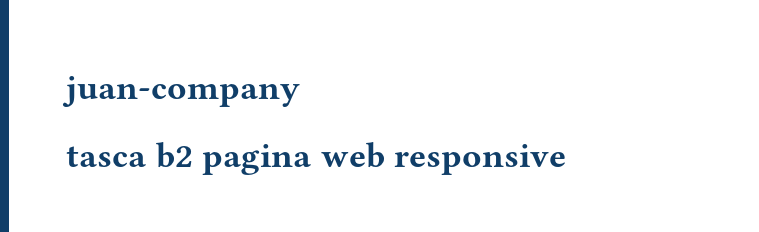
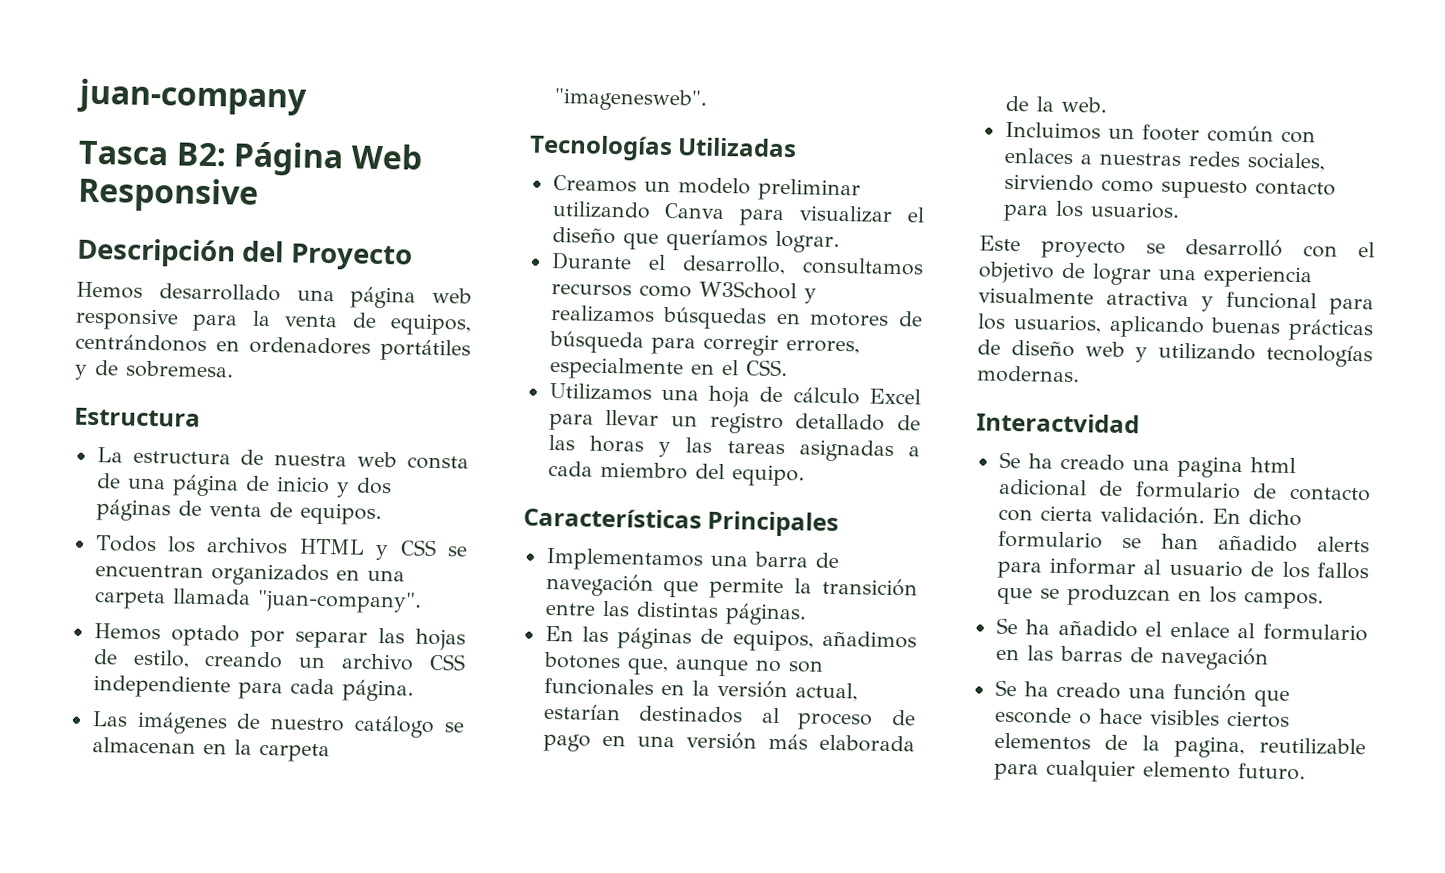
- tasca b2 pagina web responsive
+ Tasca B2: Página Web Responsive
+ Descripción del Proyecto
+ Hemos desarrollado una página web responsive para la venta de equipos, centrándonos en ordenadores portátiles y de sobremesa.
+ Estructura
+ La estructura de nuestra web consta de una página de inicio y dos páginas de venta de equipos.
+ Todos los archivos HTML y CSS se encuentran organizados en una carpeta llamada "juan-company".
+ Hemos optado por separar las hojas de estilo, creando un archivo CSS independiente para cada página.
+ Las imágenes de nuestro catálogo se almacenan en la carpeta "imagenesweb".
+ Tecnologías Utilizadas
+ Creamos un modelo preliminar utilizando Canva para visualizar el diseño que queríamos lograr.
+ Durante el desarrollo, consultamos recursos como W3School y realizamos búsquedas en motores de búsqueda para corregir errores, especialmente en el CSS.
+ Utilizamos una hoja de cálculo Excel para llevar un registro detallado de las horas y las tareas asignadas a cada miembro del equipo.
+ Características Principales
+ Implementamos una barra de navegación que permite la transición entre las distintas páginas.
+ En las páginas de equipos, añadimos botones que, aunque no son funcionales en la versión actual, estarían destinados al proceso de pago en una versión más elaborada de la web.
+ Incluimos un footer común con enlaces a nuestras redes sociales, sirviendo como supuesto contacto para los usuarios.
+ Este proyecto se desarrolló con el objetivo de lograr una experiencia visualmente atractiva y funcional para los usuarios, aplicando buenas prácticas de diseño web y utilizando tecnologías modernas.
+ Interactvidad
+ Se ha creado una pagina html adicional de formulario de contacto con cierta validación. En dicho formulario se han añadido alerts para informar al usuario de los fallos que se produzcan en los campos.
+ Se ha añadido el enlace al formulario en las barras de navegación
+ Se ha creado una función que esconde o hace visibles ciertos elementos de la pagina, reutilizable para cualquier elemento futuro.

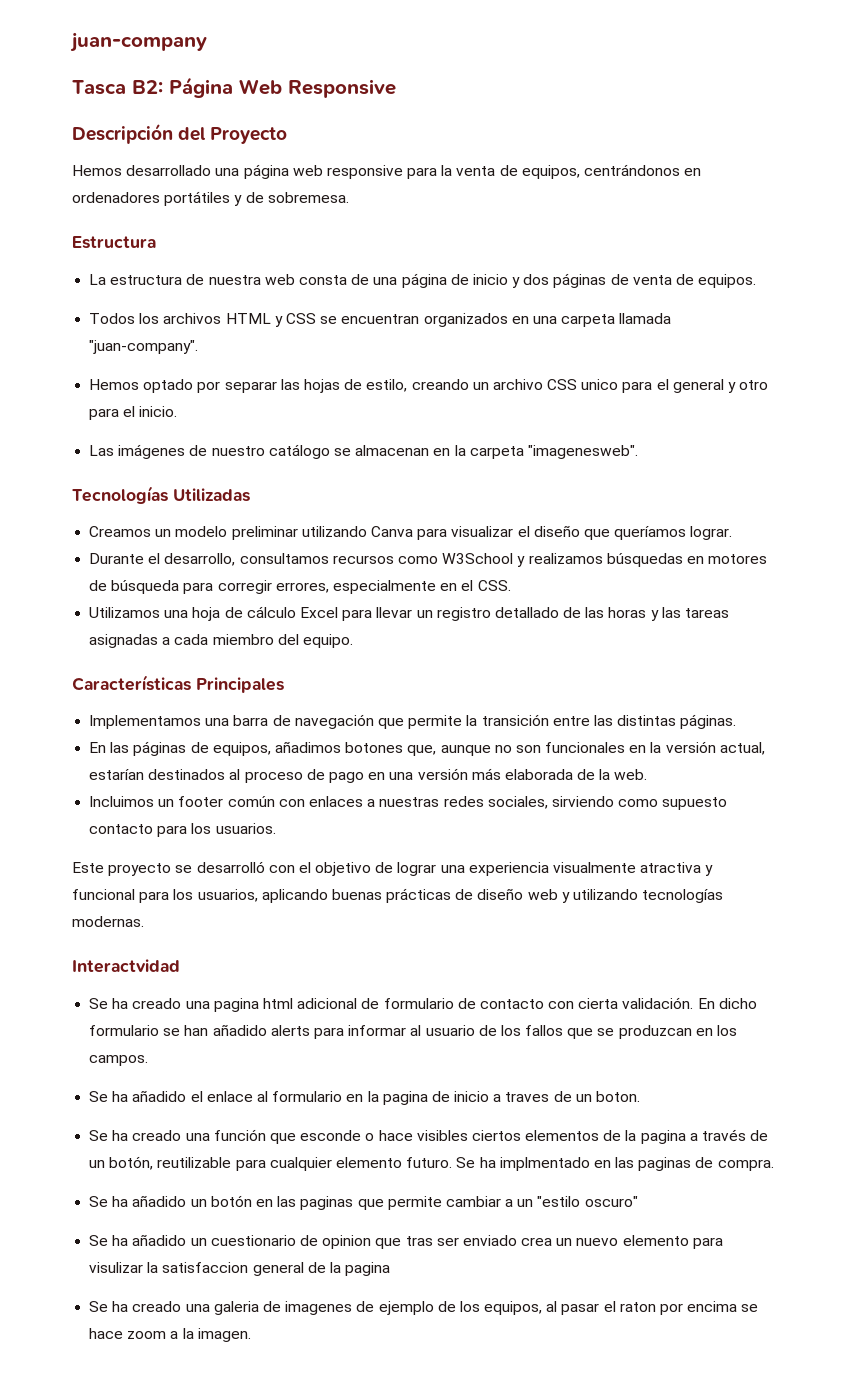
- Hemos optado por separar las hojas de estilo, creando un archivo CSS independiente para cada página.
+ Hemos optado por separar las hojas de estilo, creando un archivo CSS unico para el general y otro para el inicio.
- Se ha añadido el enlace al formulario en las barras de navegación
+ Se ha añadido el enlace al formulario en la pagina de inicio a traves de un boton.
- Se ha creado una función que esconde o hace visibles ciertos elementos de la pagina, reutilizable para cualquier elemento futuro.
+ Se ha creado una función que esconde o hace visibles ciertos elementos de la pagina a través de un botón, reutilizable para cualquier elemento futuro.
+ Se ha implmentado en las paginas de compra.
+ Se ha añadido un botón en las paginas que permite cambiar a un "estilo oscuro"
+ Se ha añadido un cuestionario de opinion que tras ser enviado crea un nuevo elemento para visulizar la satisfaccion general de la pagina
+ Se ha creado una galeria de imagenes de ejemplo de los equipos, al pasar el raton por encima se hace zoom a la imagen.

